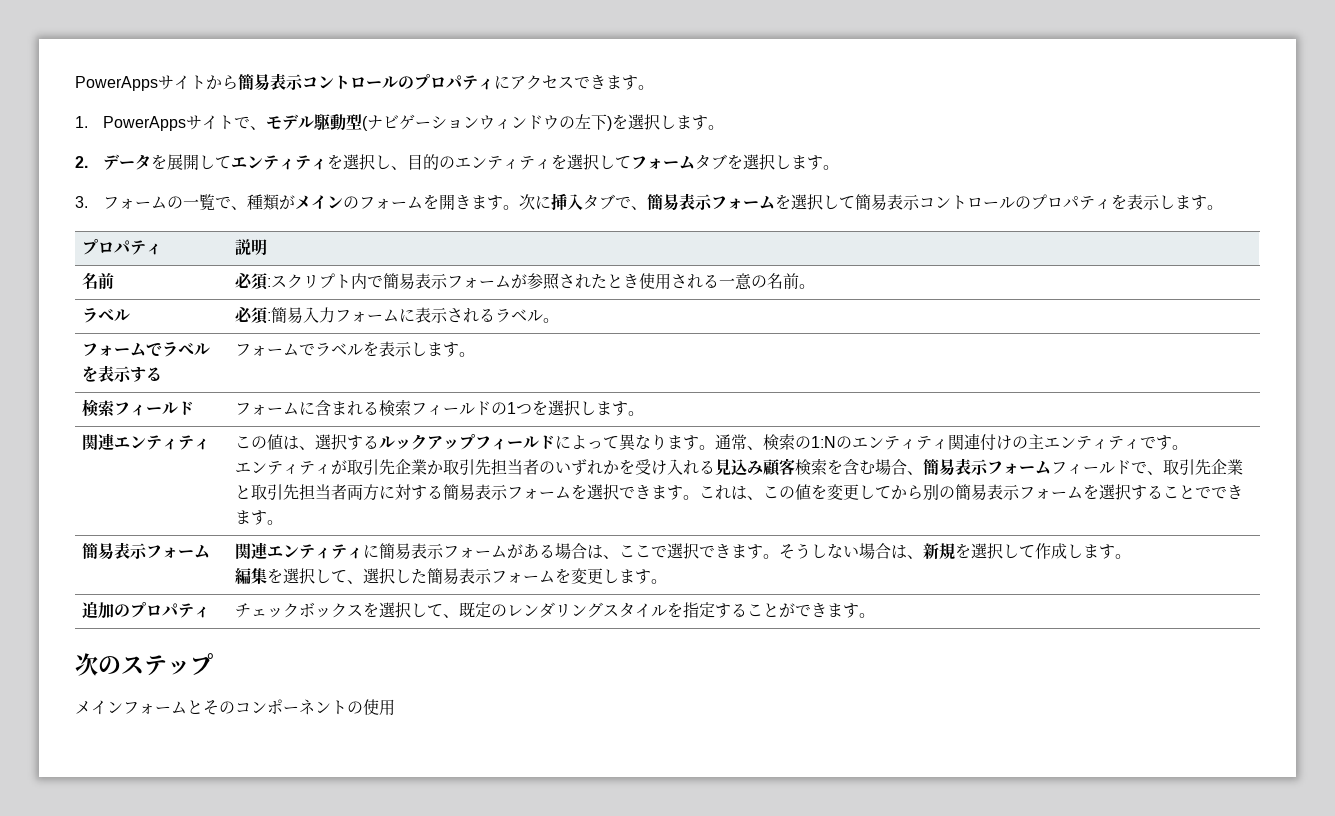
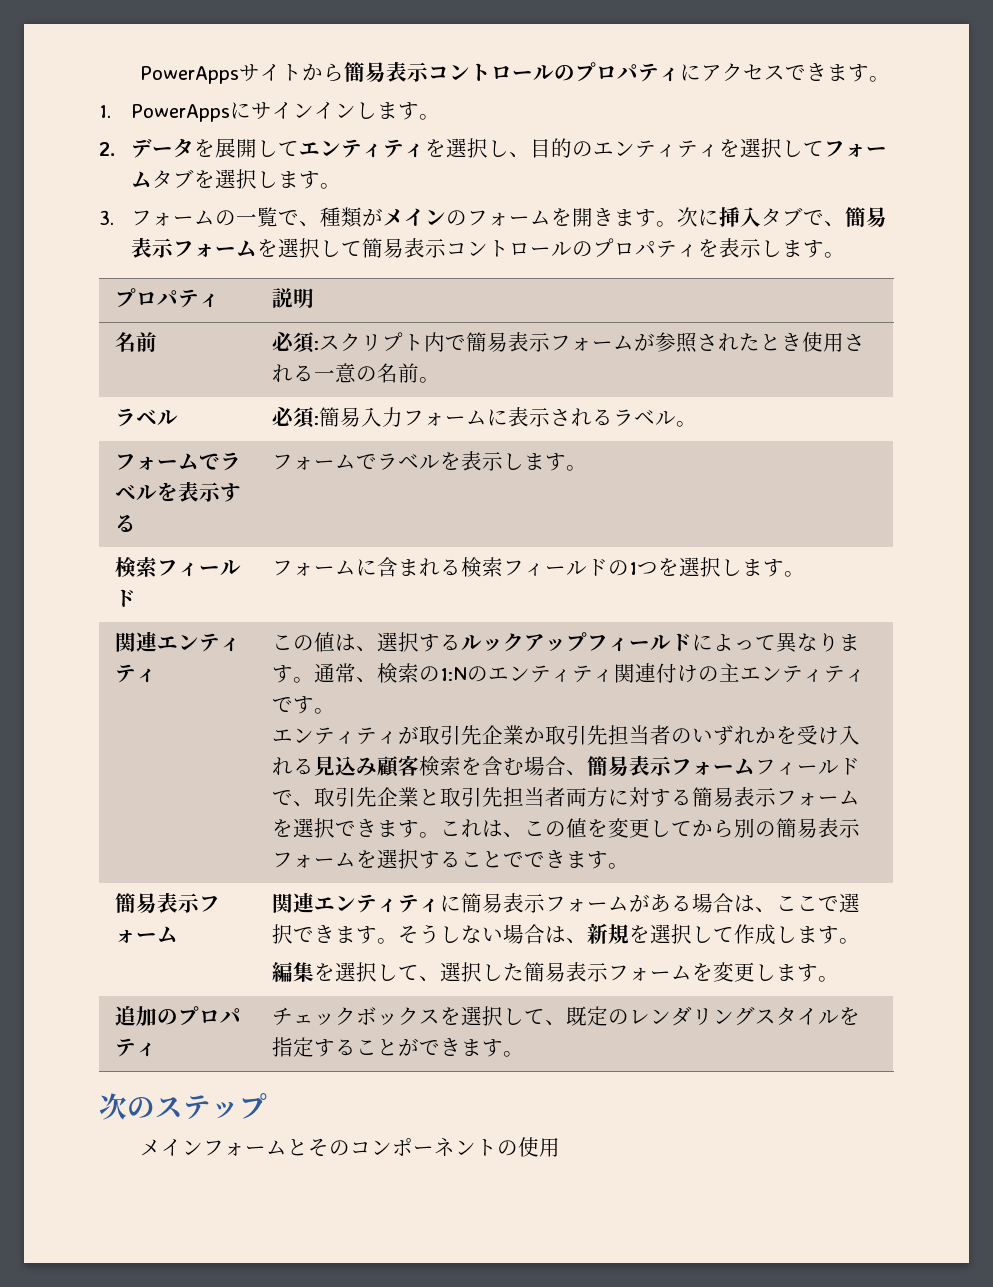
- 1. PowerAppsサイトで、モデル駆動型(ナビゲーションウィンドウの左下)を選択します。
+ 1. PowerAppsにサインインします。

